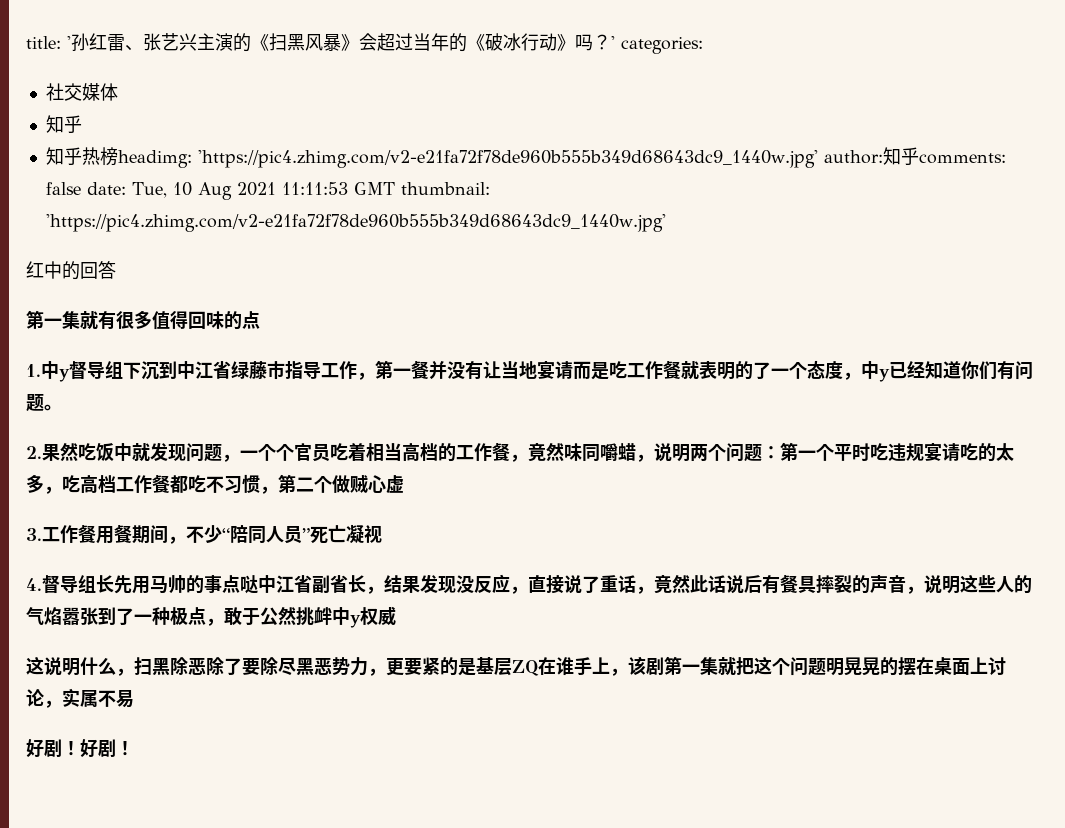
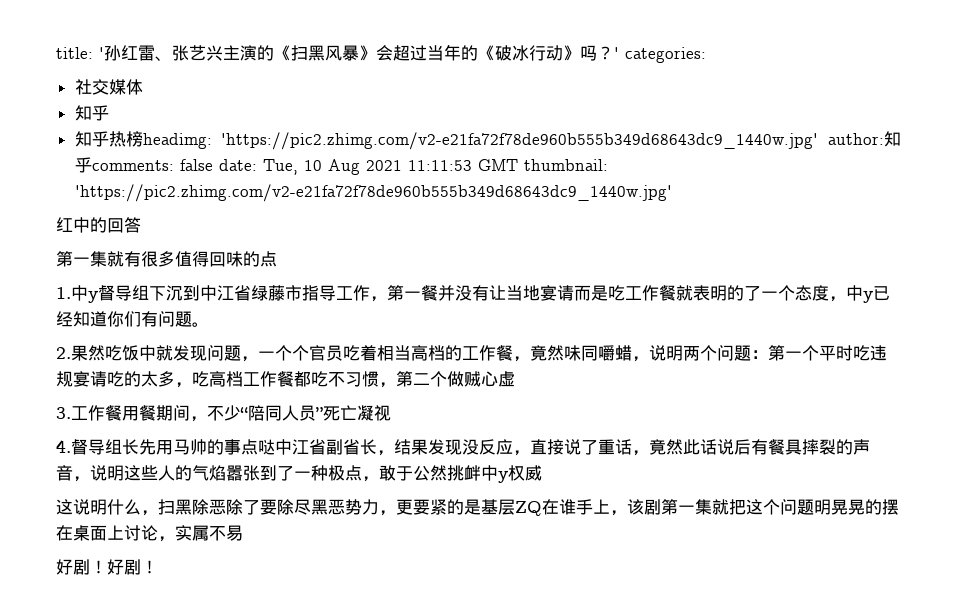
- 知乎热榜headimg: 'https://pic4.zhimg.com/v2-e21fa72f78de960b555b349d68643dc9_1440w.jpg' author:知乎comments: false date: Tue, 10 Aug 2021 11:11:53 GMT thumbnail: 'https://pic4.zhimg.com/v2-e21fa72f78de960b555b349d68643dc9_1440w.jpg'
+ 知乎热榜headimg: 'https://pic2.zhimg.com/v2-e21fa72f78de960b555b349d68643dc9_1440w.jpg' author:知乎comments: false date: Tue, 10 Aug 2021 11:11:53 GMT thumbnail: 'https://pic2.zhimg.com/v2-e21fa72f78de960b555b349d68643dc9_1440w.jpg'

